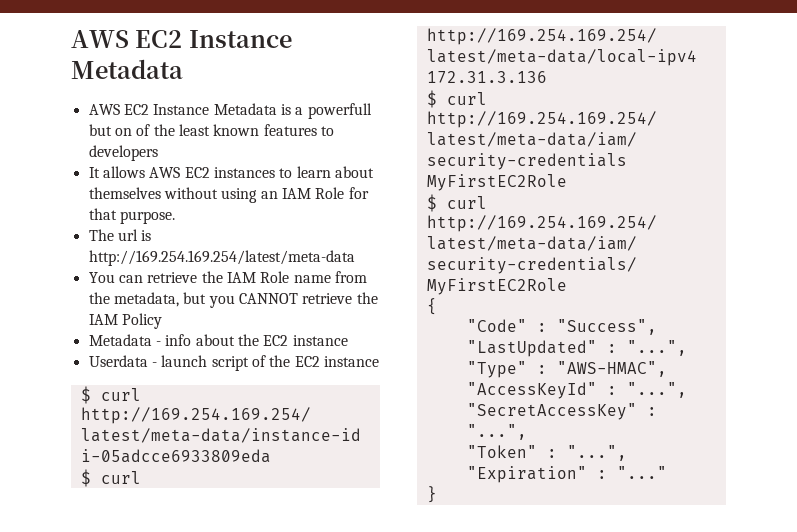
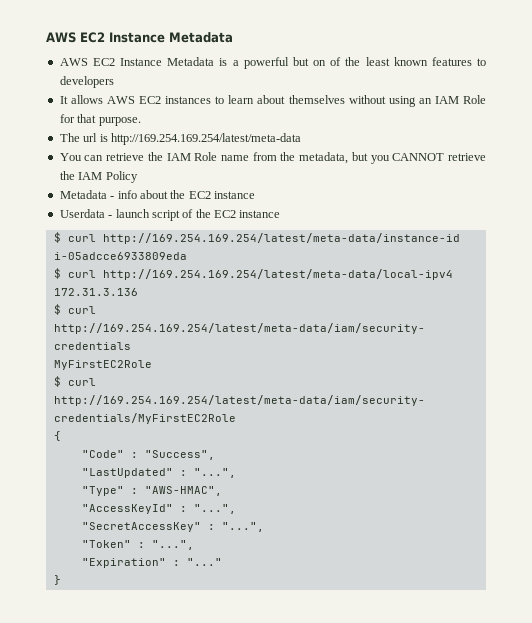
- AWS EC2 Instance Metadata is a powerfull but on of the least known features to developers
+ AWS EC2 Instance Metadata is a powerful but on of the least known features to developers

